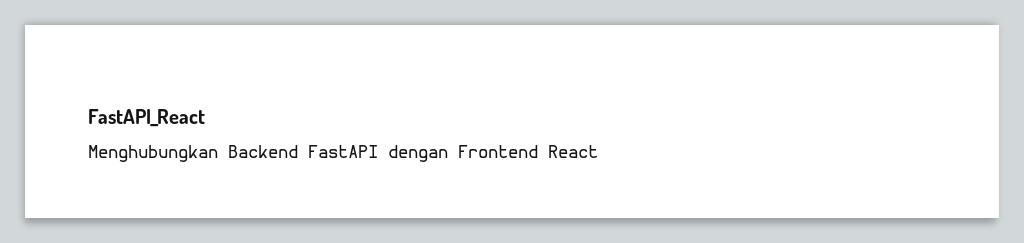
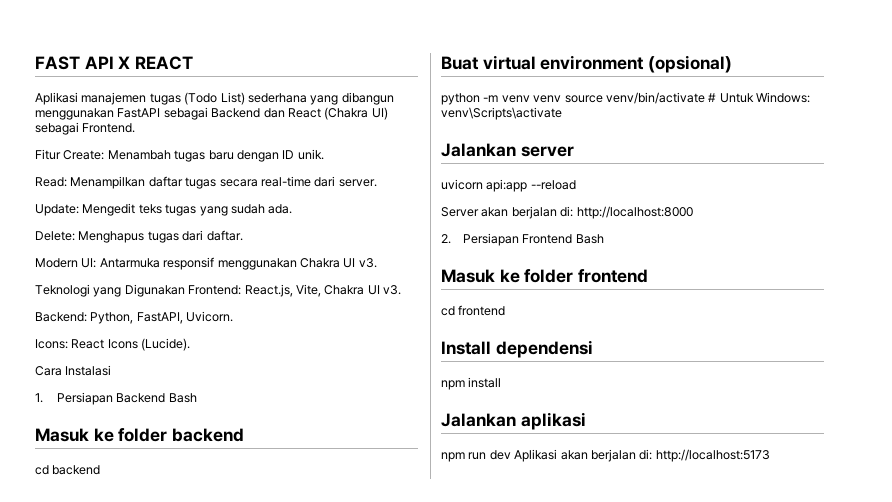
- FastAPI_React
- Menghubungkan Backend FastAPI dengan Frontend React
+ FAST API X REACT
+ Aplikasi manajemen tugas (Todo List) sederhana yang dibangun menggunakan FastAPI sebagai Backend dan React (Chakra UI) sebagai Frontend.
+ Fitur Create: Menambah tugas baru dengan ID unik.
+ Read: Menampilkan daftar tugas secara real-time dari server.
+ Update: Mengedit teks tugas yang sudah ada.
+ Delete: Menghapus tugas dari daftar.
+ Modern UI: Antarmuka responsif menggunakan Chakra UI v3.
+ Teknologi yang Digunakan Frontend: React.js, Vite, Chakra UI v3.
+ Backend: Python, FastAPI, Uvicorn.
+ Icons: React Icons (Lucide).
+ Cara Instalasi
+ 1. Persiapan Backend Bash
+ Masuk ke folder backend
+ cd backend
+ Buat virtual environment (opsional)
+ python -m venv venv source venv/bin/activate # Untuk Windows: venv\Scripts\activate
+ Jalankan server
+ uvicorn api:app --reload
+ Server akan berjalan di: http://localhost:8000
+ 2. Persiapan Frontend Bash
+ Masuk ke folder frontend
+ cd frontend
+ Install dependensi
+ npm install
+ Jalankan aplikasi
+ npm run dev Aplikasi akan berjalan di: http://localhost:5173

